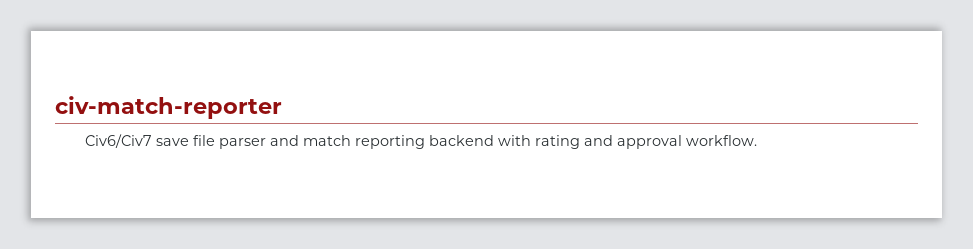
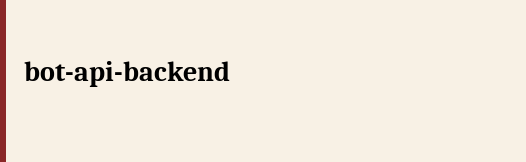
- civ-match-reporter
- Civ6/Civ7 save file parser and match reporting backend with rating and approval workflow.
+ bot-api-backend

